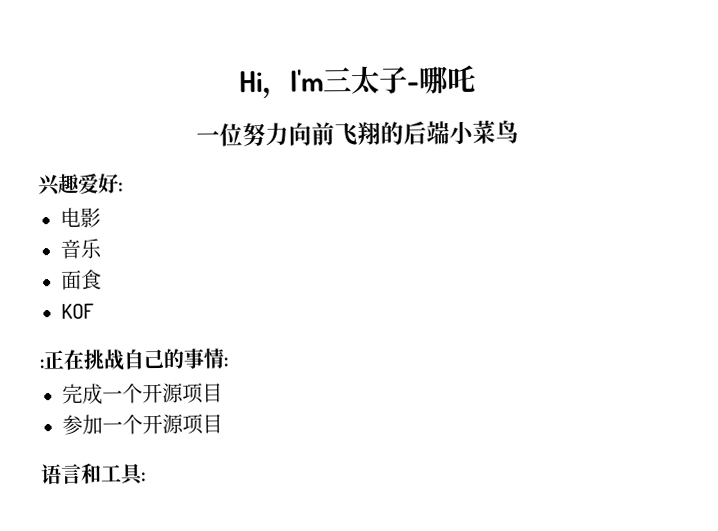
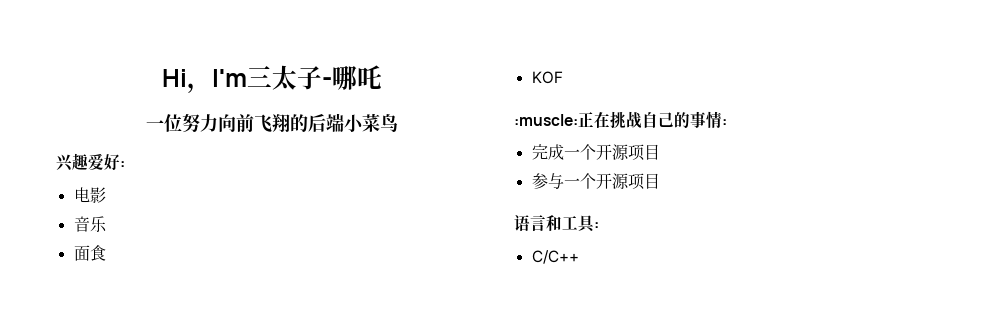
- :正在挑战自己的事情:
+ :muscle:正在挑战自己的事情:
- 参加一个开源项目
+ 参与一个开源项目
+ C/C++

